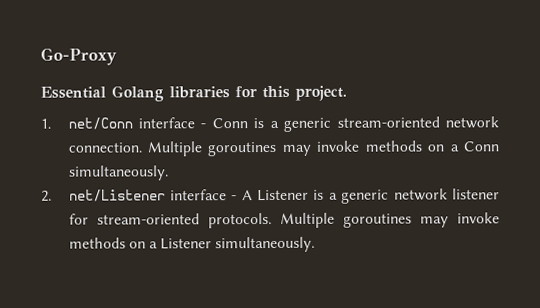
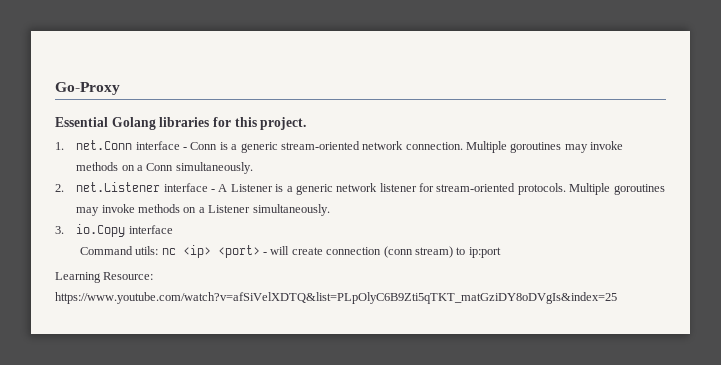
- 1. net/Conn interface - Conn is a generic stream-oriented network connection.
+ 1. net.Conn interface - Conn is a generic stream-oriented network connection.
- 2. net/Listener interface - A Listener is a generic network listener for stream-oriented protocols.
+ 2. net.Listener interface - A Listener is a generic network listener for stream-oriented protocols.
+ 3. io.Copy interface
+ Command utils: nc <ip> <port> - will create connection (conn stream) to ip:port
+ Learning Resource: https://www.youtube.com/watch?v=afSiVelXDTQ&list=PLpOlyC6B9Zti5qTKT_matGziDY8oDVgIs&index=25

